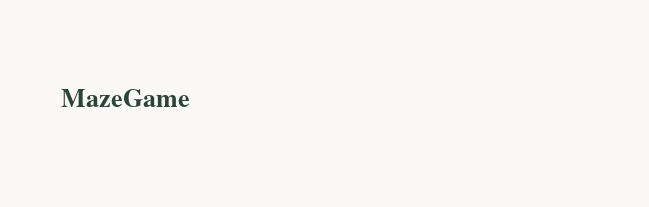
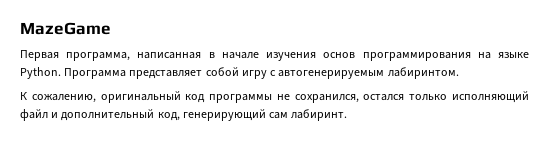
+ Первая программа, написанная в начале изучения основ программирования на языке Python. Программа представляет собой игру с автогенерируемым лабиринтом.
+ К сожалению, оригинальный код программы не сохранился, остался только исполняющий файл и дополнительный код, генерирующий сам лабиринт.

